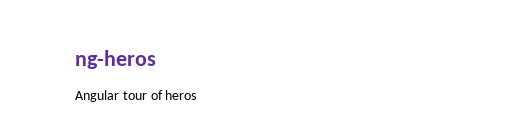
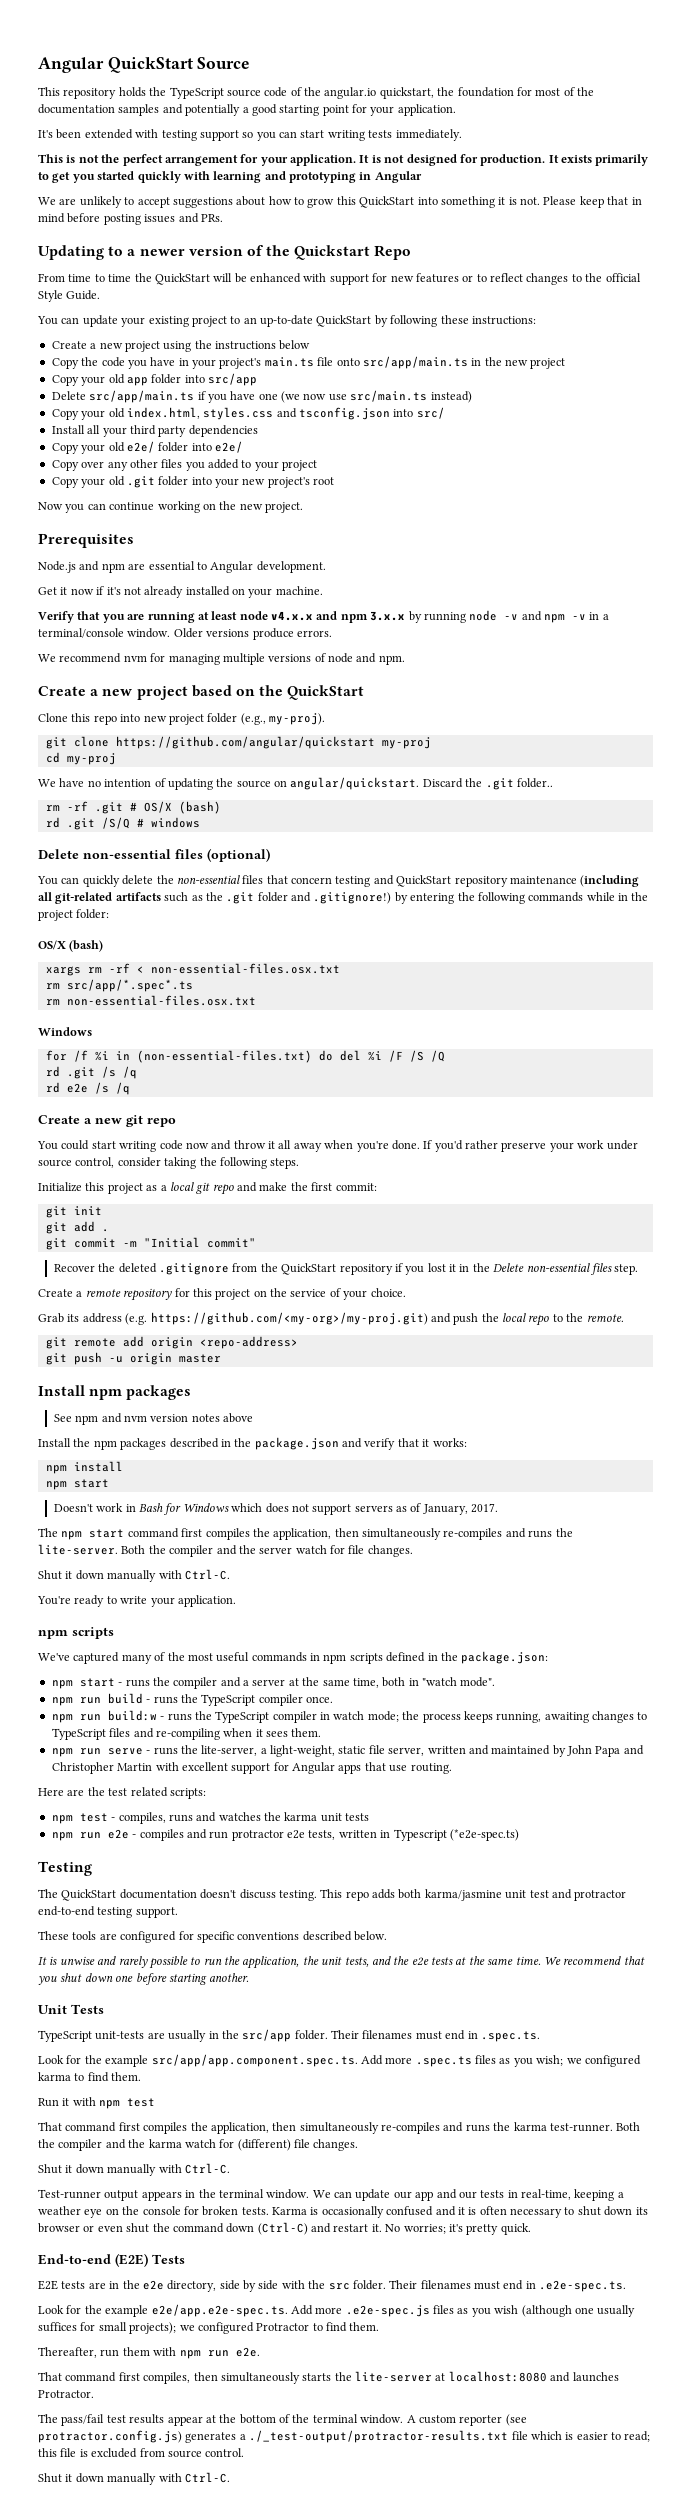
- ng-heros
- Angular tour of heros
+ Angular QuickStart Source
+ This repository holds the TypeScript source code of the angular.io quickstart, the foundation for most of the documentation samples and potentially a good starting point for your application.
+ It's been extended with testing support so you can start writing tests immediately.
+ This is not the perfect arrangement for your application. It is not designed for production. It exists primarily to get you started quickly with learning and prototyping in Angular
+ We are unlikely to accept suggestions about how to grow this QuickStart into something it is not. Please keep that in mind before posting issues and PRs.
+ Updating to a newer version of the Quickstart Repo
+ From time to time the QuickStart will be enhanced with support for new features or to reflect changes to the official Style Guide.
+ You can update your existing project to an up-to-date QuickStart by following these instructions:
+ Create a new project using the instructions below
+ Copy the code you have in your project's main.ts file onto src/app/main.ts in the new project
+ Copy your old app folder into src/app
+ Delete src/app/main.ts if you have one (we now use src/main.ts instead)
+ Copy your old index.html, styles.css and tsconfig.json into src/
+ Install all your third party dependencies
+ Copy your old e2e/ folder into e2e/
+ Copy over any other files you added to your project
+ Copy your old .git folder into your new project's root
+ Now you can continue working on the new project.
+ Prerequisites
+ Node.js and npm are essential to Angular development.
+ Get it now if it's not already installed on your machine.
+ Verify that you are running at least node v4.x.x and npm 3.x.x by running node -v and npm -v in a terminal/console window. Older versions produce errors.
+ We recommend nvm for managing multiple versions of node and npm.
+ Create a new project based on the QuickStart
+ Clone this repo into new project folder (e.g., my-proj).
+ git clone https://github.com/angular/quickstart my-proj
+ cd my-proj
+ We have no intention of updating the source on angular/quickstart. Discard the .git folder..
+ rm -rf .git # OS/X (bash)
+ rd .git /S/Q # windows
+ Delete non-essential files (optional)
+ You can quickly delete the non-essential files that concern testing and QuickStart repository maintenance (including all git-related artifacts such as the .git folder and .gitignore!) by entering the following commands while in the project folder:
+ OS/X (bash)
+ xargs rm -rf < non-essential-files.osx.txt
+ rm src/app/*.spec*.ts
+ rm non-essential-files.osx.txt
+ Windows
+ for /f %i in (non-essential-files.txt) do del %i /F /S /Q
+ rd .git /s /q
+ rd e2e /s /q
+ Create a new git repo
+ You could start writing code now and throw it all away when you're done. If you'd rather preserve your work under source control, consider taking the following steps.
+ Initialize this project as a local git repo and make the first commit:
+ git init
+ git add .
+ git commit -m "Initial commit"
+ Recover the deleted .gitignore from the QuickStart repository if you lost it in the Delete non-essential files step.
+ Create a remote repository for this project on the service of your choice.
+ Grab its address (e.g. https://github.com/<my-org>/my-proj.git) and push the local repo to the remote.
+ git remote add origin <repo-address>
+ git push -u origin master
+ Install npm packages
+ See npm and nvm version notes above
+ Install the npm packages described in the package.json and verify that it works:
+ npm install
+ npm start
+ Doesn't work in Bash for Windows which does not support servers as of January, 2017.
+ The npm start command first compiles the application, then simultaneously re-compiles and runs the lite-server. Both the compiler and the server watch for file changes.
+ Shut it down manually with Ctrl-C.
+ You're ready to write your application.
+ npm scripts
+ We've captured many of the most useful commands in npm scripts defined in the package.json:
+ npm start - runs the compiler and a server at the same time, both in "watch mode".
+ npm run build - runs the TypeScript compiler once.
+ npm run build:w - runs the TypeScript compiler in watch mode; the process keeps running, awaiting changes to TypeScript files and re-compiling when it sees them.
+ npm run serve - runs the lite-server, a light-weight, static file server, written and maintained by John Papa and Christopher Martin with excellent support for Angular apps that use routing.
+ Here are the test related scripts:
+ npm test - compiles, runs and watches the karma unit tests
+ npm run e2e - compiles and run protractor e2e tests, written in Typescript (*e2e-spec.ts)
+ Testing
+ The QuickStart documentation doesn't discuss testing. This repo adds both karma/jasmine unit test and protractor end-to-end testing support.
+ These tools are configured for specific conventions described below.
+ It is unwise and rarely possible to run the application, the unit tests, and the e2e tests at the same time. We recommend that you shut down one before starting another.
+ Unit Tests
+ TypeScript unit-tests are usually in the src/app folder. Their filenames must end in .spec.ts.
+ Look for the example src/app/app.component.spec.ts. Add more .spec.ts files as you wish; we configured karma to find them.
+ Run it with npm test
+ That command first compiles the application, then simultaneously re-compiles and runs the karma test-runner. Both the compiler and the karma watch for (different) file changes.
+ Shut it down manually with Ctrl-C.
+ Test-runner output appears in the terminal window. We can update our app and our tests in real-time, keeping a weather eye on the console for broken tests. Karma is occasionally confused and it is often necessary to shut down its browser or even shut the command down (Ctrl-C) and restart it. No worries; it's pretty quick.
+ End-to-end (E2E) Tests
+ E2E tests are in the e2e directory, side by side with the src folder. Their filenames must end in .e2e-spec.ts.
+ Look for the example e2e/app.e2e-spec.ts. Add more .e2e-spec.js files as you wish (although one usually suffices for small projects); we configured Protractor to find them.
+ Thereafter, run them with npm run e2e.
+ That command first compiles, then simultaneously starts the lite-server at localhost:8080 and launches Protractor.
+ The pass/fail test results appear at the bottom of the terminal window. A custom reporter (see protractor.config.js) generates a ./_test-output/protractor-results.txt file which is easier to read; this file is excluded from source control.
+ Shut it down manually with Ctrl-C.

